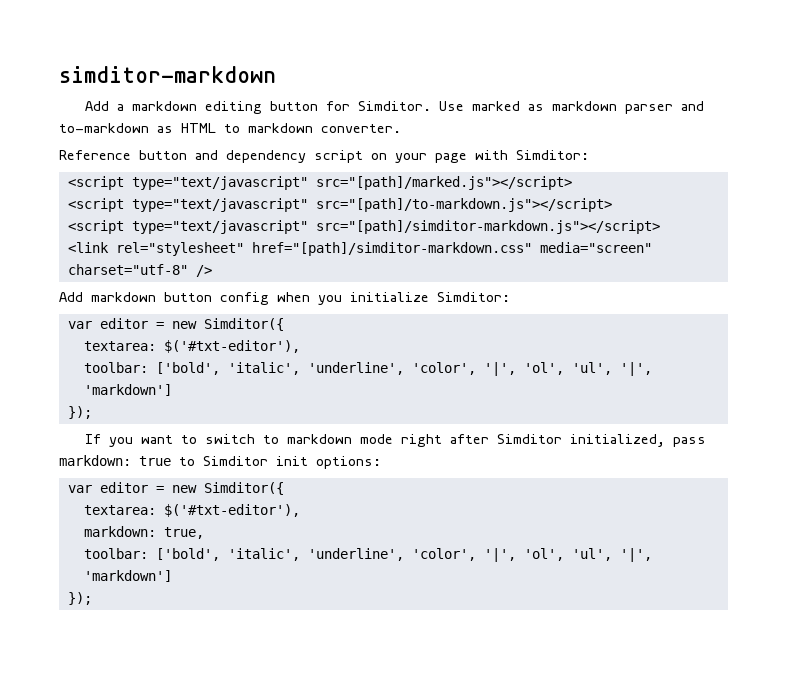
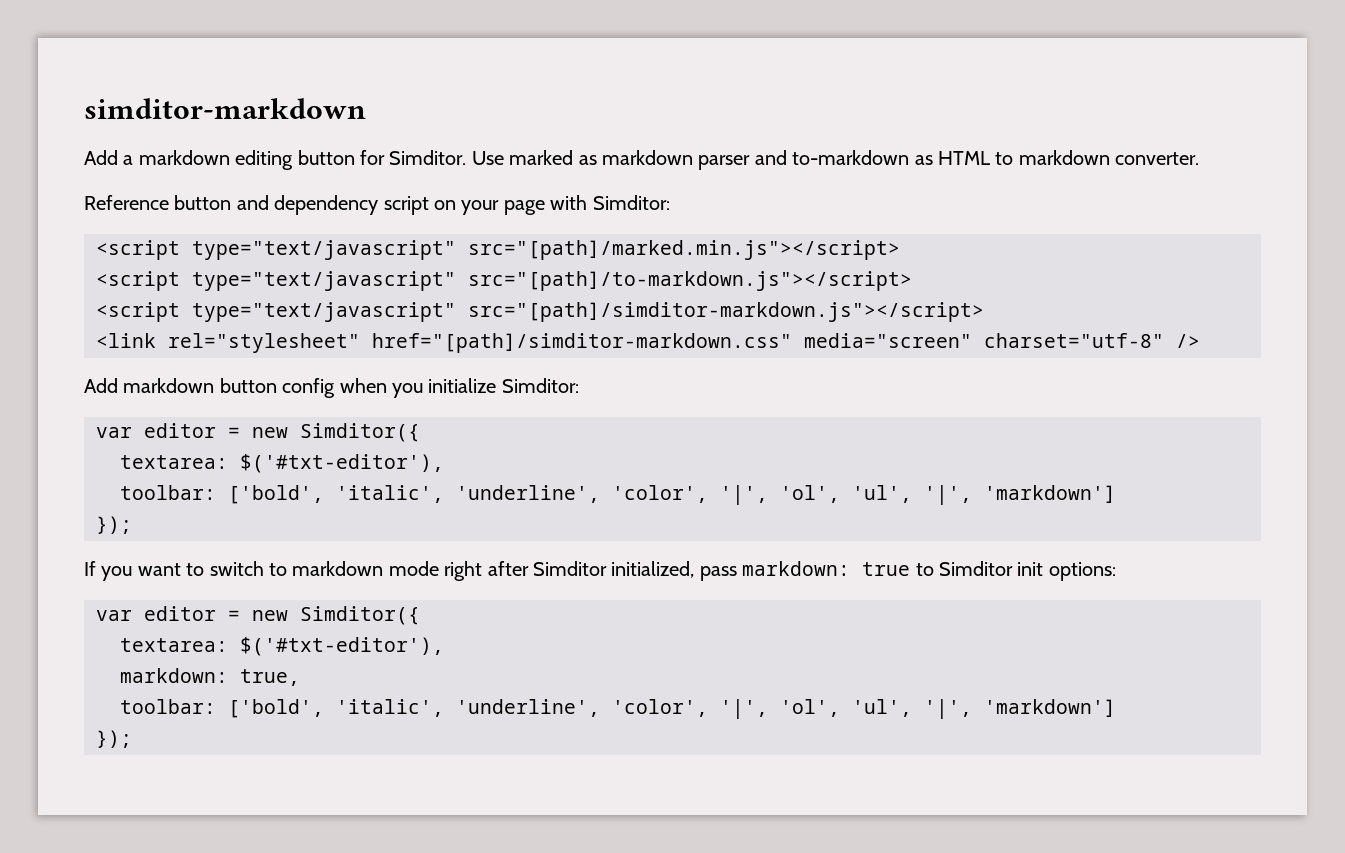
- <script type="text/javascript" src="[path]/marked.js"></script>
+ <script type="text/javascript" src="[path]/marked.min.js"></script>

